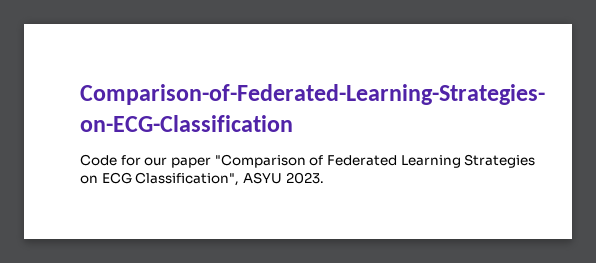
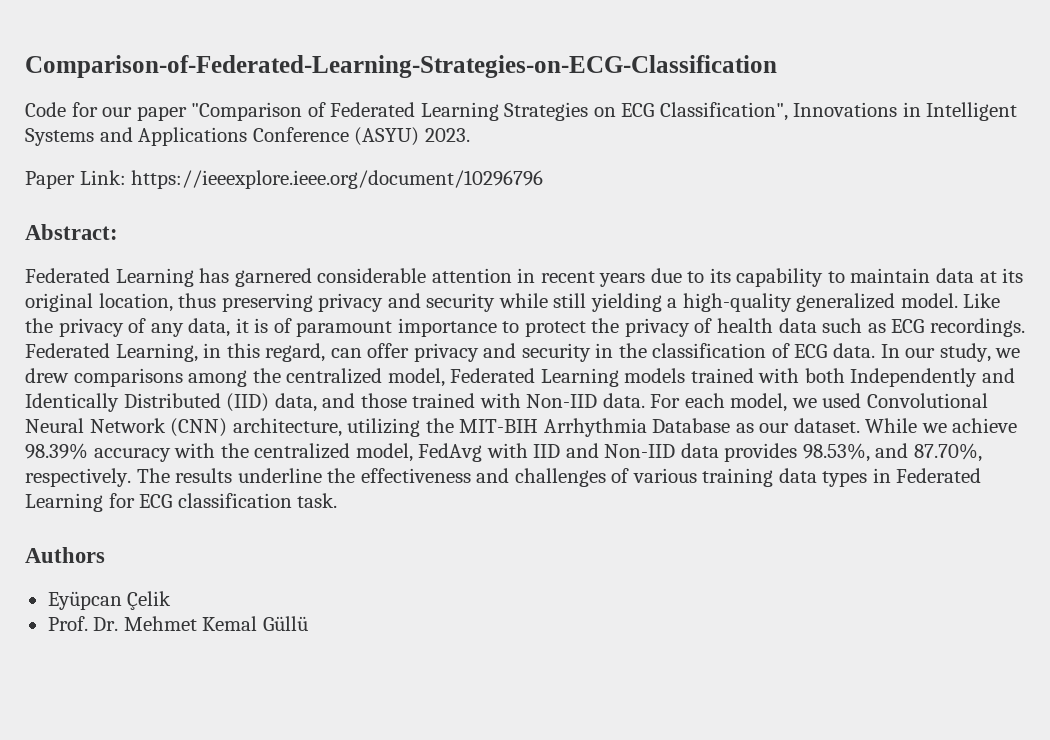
- Code for our paper "Comparison of Federated Learning Strategies on ECG Classification", ASYU 2023.
+ Code for our paper "Comparison of Federated Learning Strategies on ECG Classification", Innovations in Intelligent Systems and Applications Conference (ASYU) 2023.
+ Paper Link: https://ieeexplore.ieee.org/document/10296796
+ Abstract:
+ Federated Learning has garnered considerable attention in recent years due to its capability to maintain data at its original location, thus preserving privacy and security while still yielding a high-quality generalized model. Like the privacy of any data, it is of paramount importance to protect the privacy of health data such as ECG recordings. Federated Learning, in this regard, can offer privacy and security in the classification of ECG data. In our study, we drew comparisons among the centralized model, Federated Learning models trained with both Independently and Identically Distributed (IID) data, and those trained with Non-IID data. For each model, we used Convolutional Neural Network (CNN) architecture, utilizing the MIT-BIH Arrhythmia Database as our dataset. While we achieve 98.39% accuracy with the centralized model, FedAvg with IID and Non-IID data provides 98.53%, and 87.70%, respectively. The results underline the effectiveness and challenges of various training data types in Federated Learning for ECG classification task.
+ Authors
+ Eyüpcan Çelik
+ Prof. Dr. Mehmet Kemal Güllü

